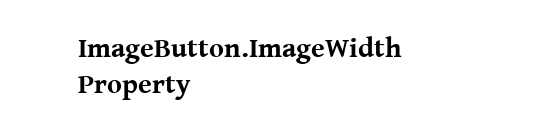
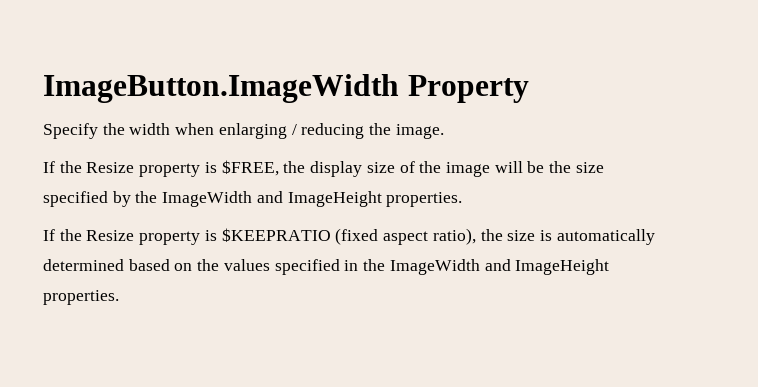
+ Specify the width when enlarging / reducing the image.
+ If the Resize property is $FREE, the display size of the image will be the size specified by the ImageWidth and ImageHeight properties.
+ If the Resize property is $KEEPRATIO (fixed aspect ratio), the size is automatically determined based on the values specified in the ImageWidth and ImageHeight properties.

